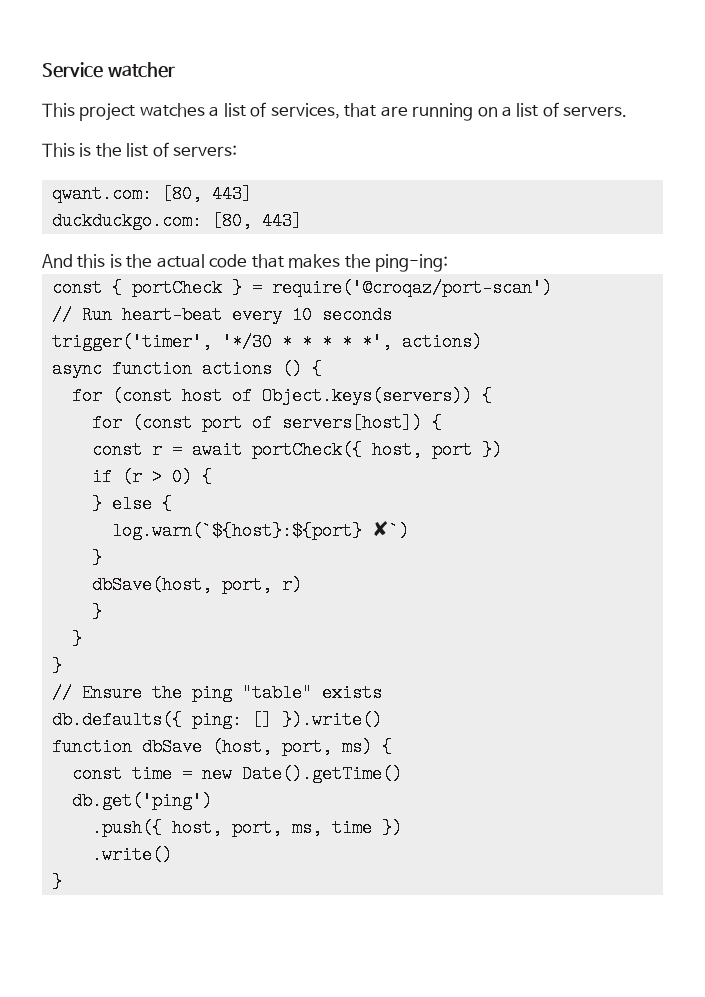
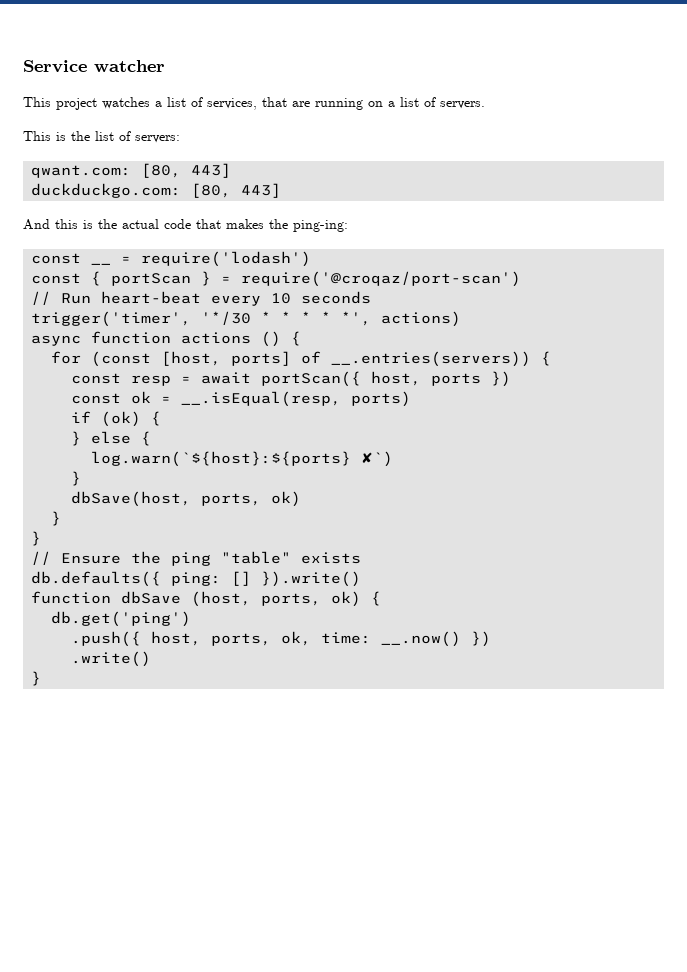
+ const __ = require('lodash')
- const { portCheck } = require('@croqaz/port-scan')
+ const { portScan } = require('@croqaz/port-scan')
- for (const host of Object.keys(servers)) {
- for (const port of servers[host]) {
- const r = await portCheck({ host, port })
- if (r > 0) {
+ for (const [host, ports] of __.entries(servers)) {
+ const resp = await portScan({ host, ports })
+ const ok = __.isEqual(resp, ports)
+ if (ok) {
- log.warn(`${host}:${port} ✘`)
+ log.warn(`${host}:${ports} ✘`)
- dbSave(host, port, r)
- }
+ dbSave(host, ports, ok)
- function dbSave (host, port, ms) {
- const time = new Date().getTime()
+ function dbSave (host, ports, ok) {
- .push({ host, port, ms, time })
+ .push({ host, ports, ok, time: __.now() })

